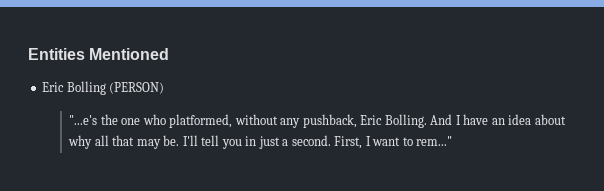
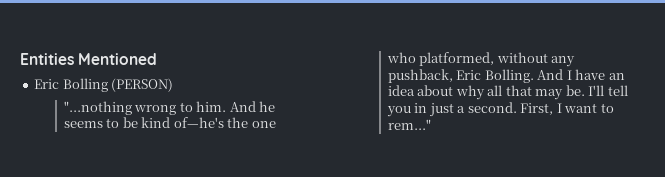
- "...e's the one who platformed, without any pushback, Eric Bolling.
+ "...nothing wrong to him. And he seems to be kind of—he's the one who platformed, without any pushback, Eric Bolling.

